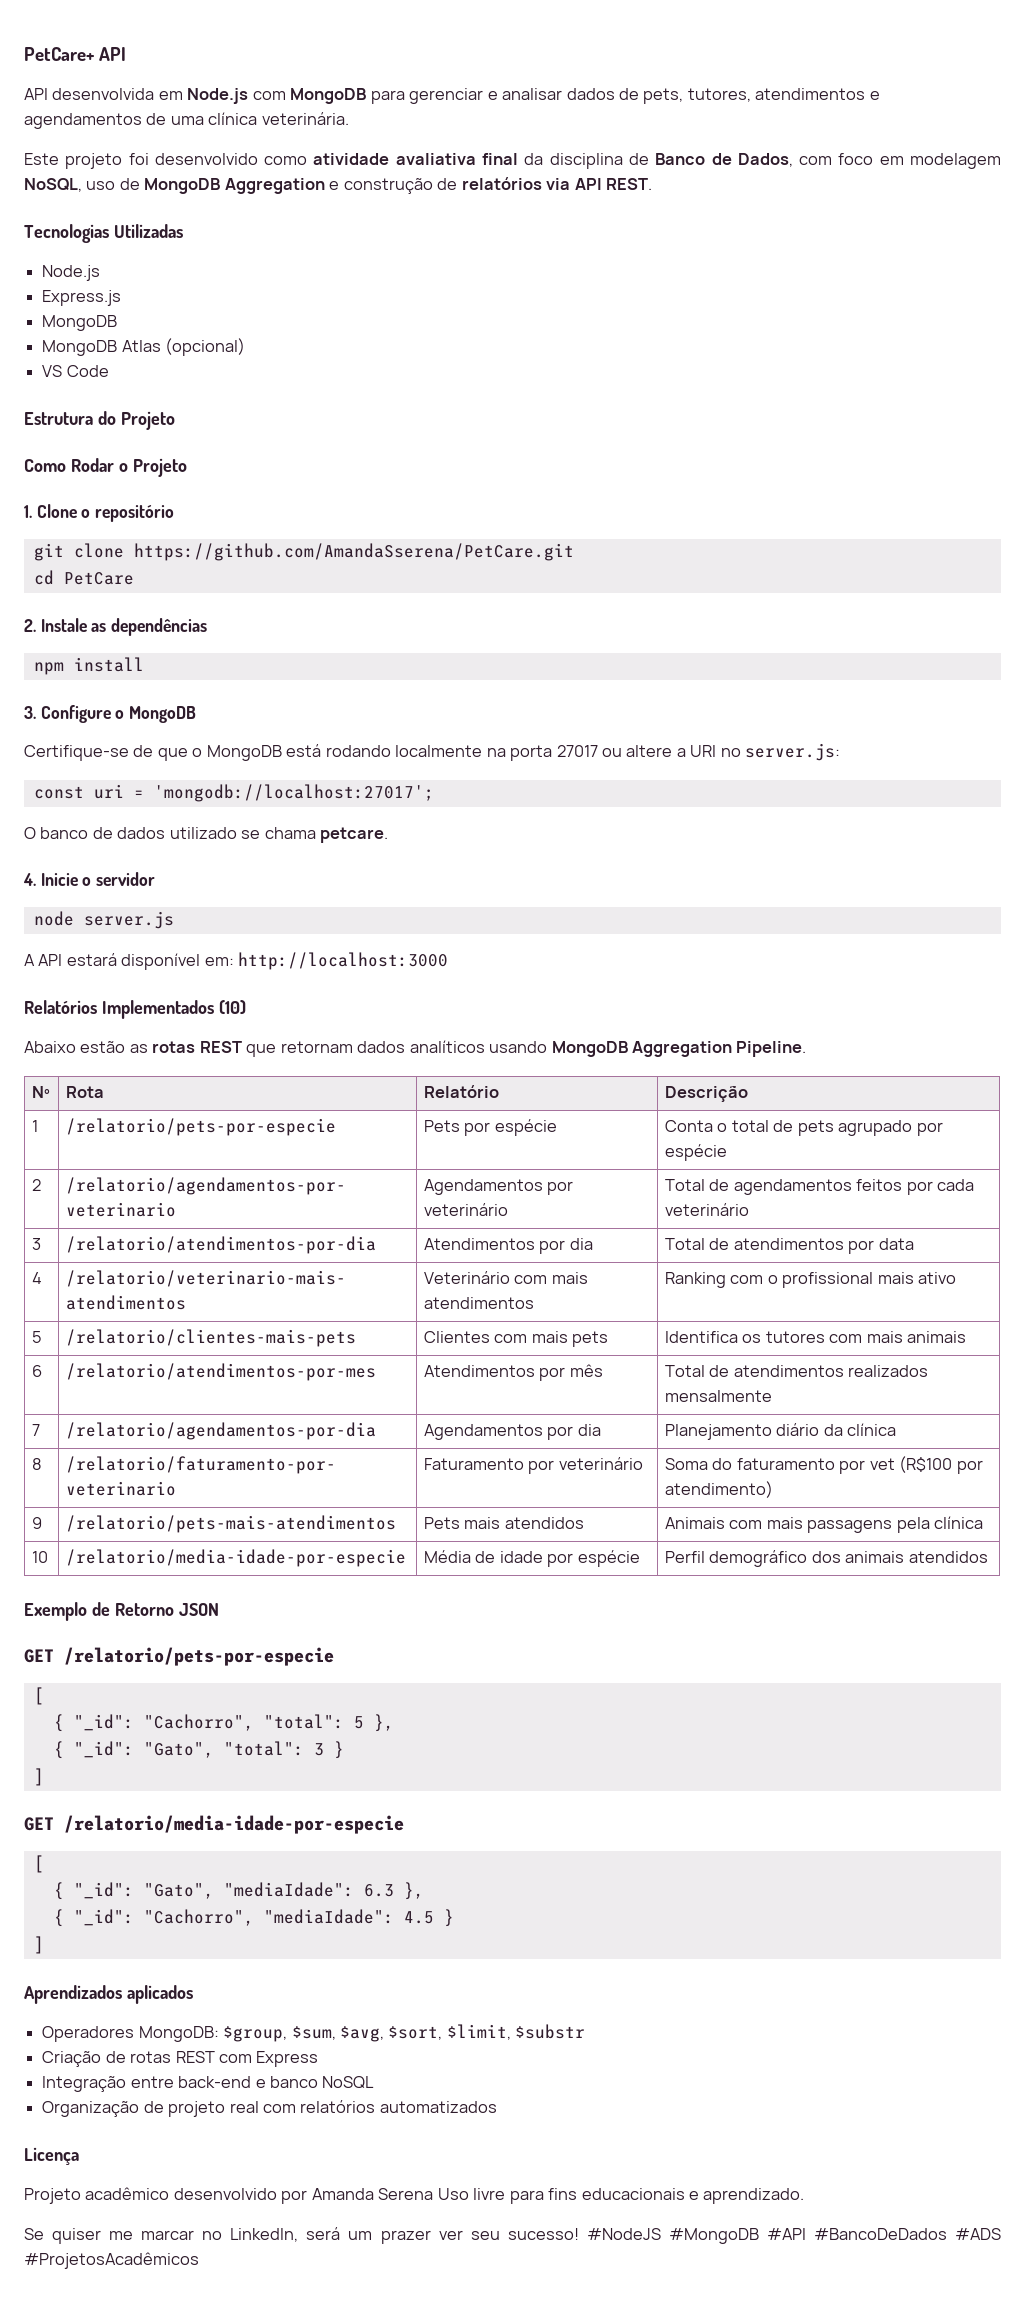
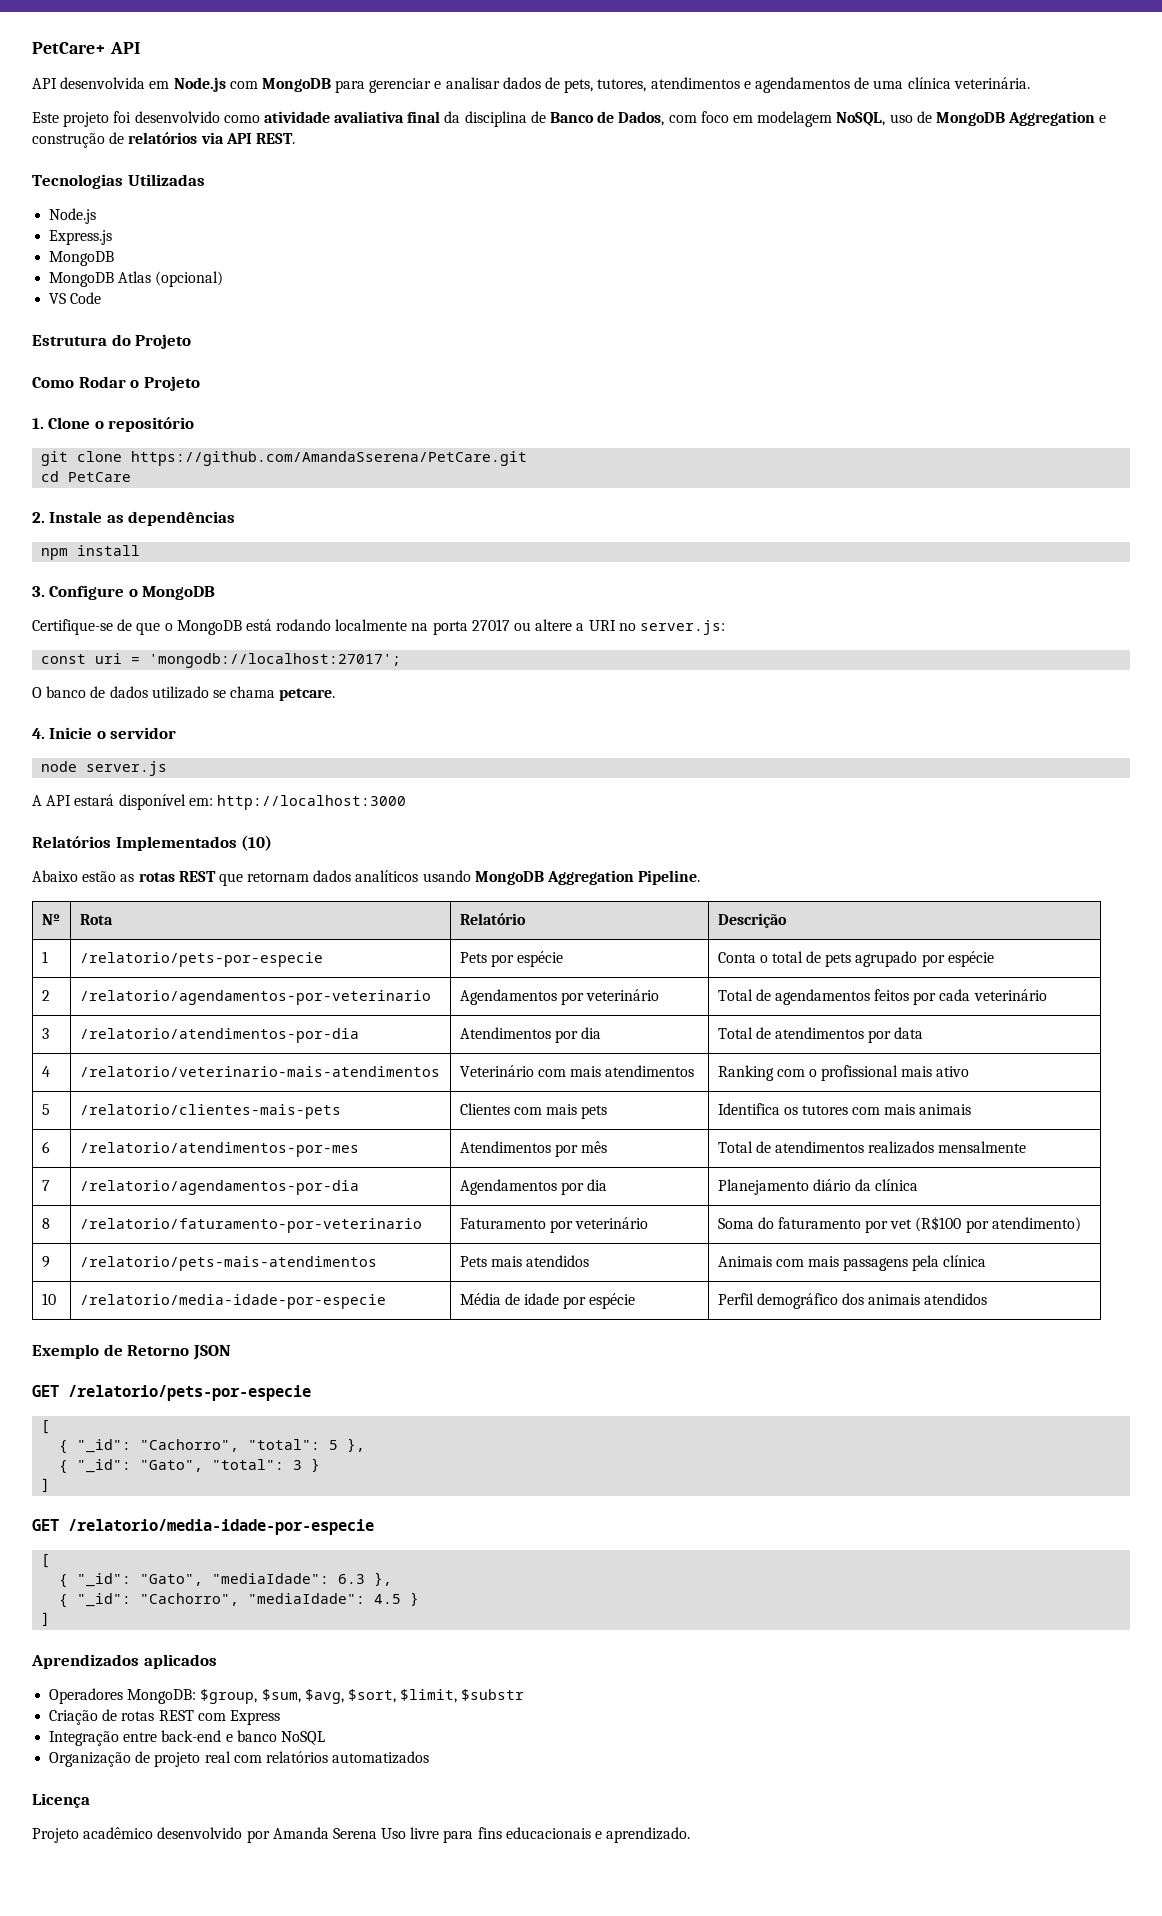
- Se quiser me marcar no LinkedIn, será um prazer ver seu sucesso! #NodeJS #MongoDB #API #BancoDeDados #ADS #ProjetosAcadêmicos

